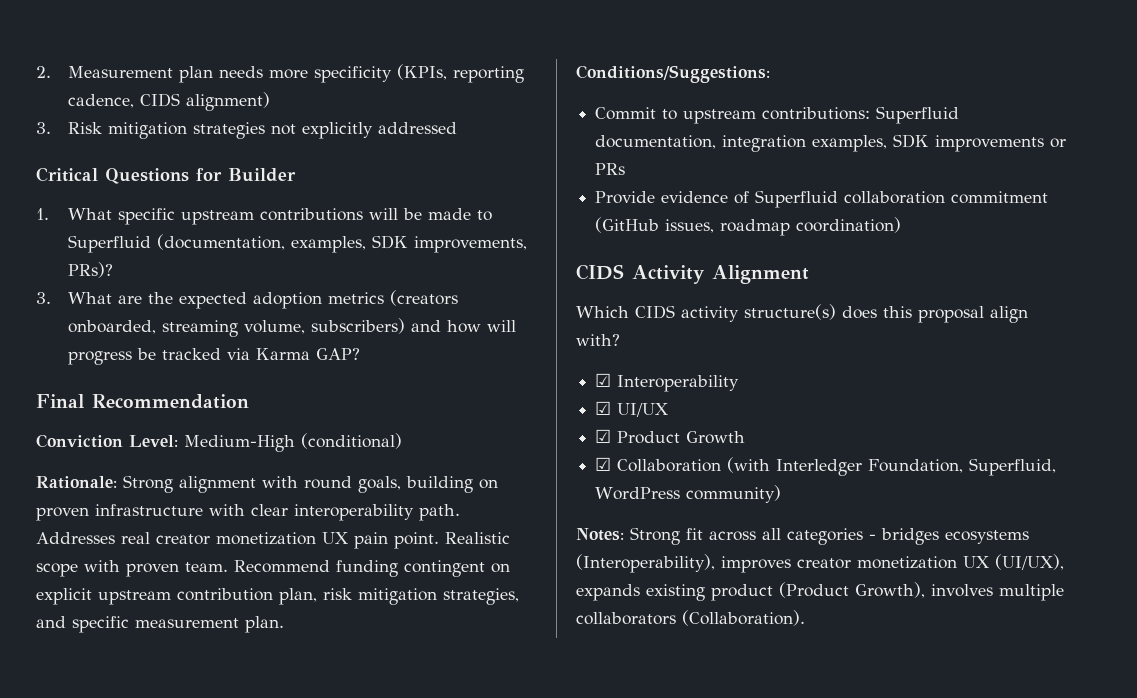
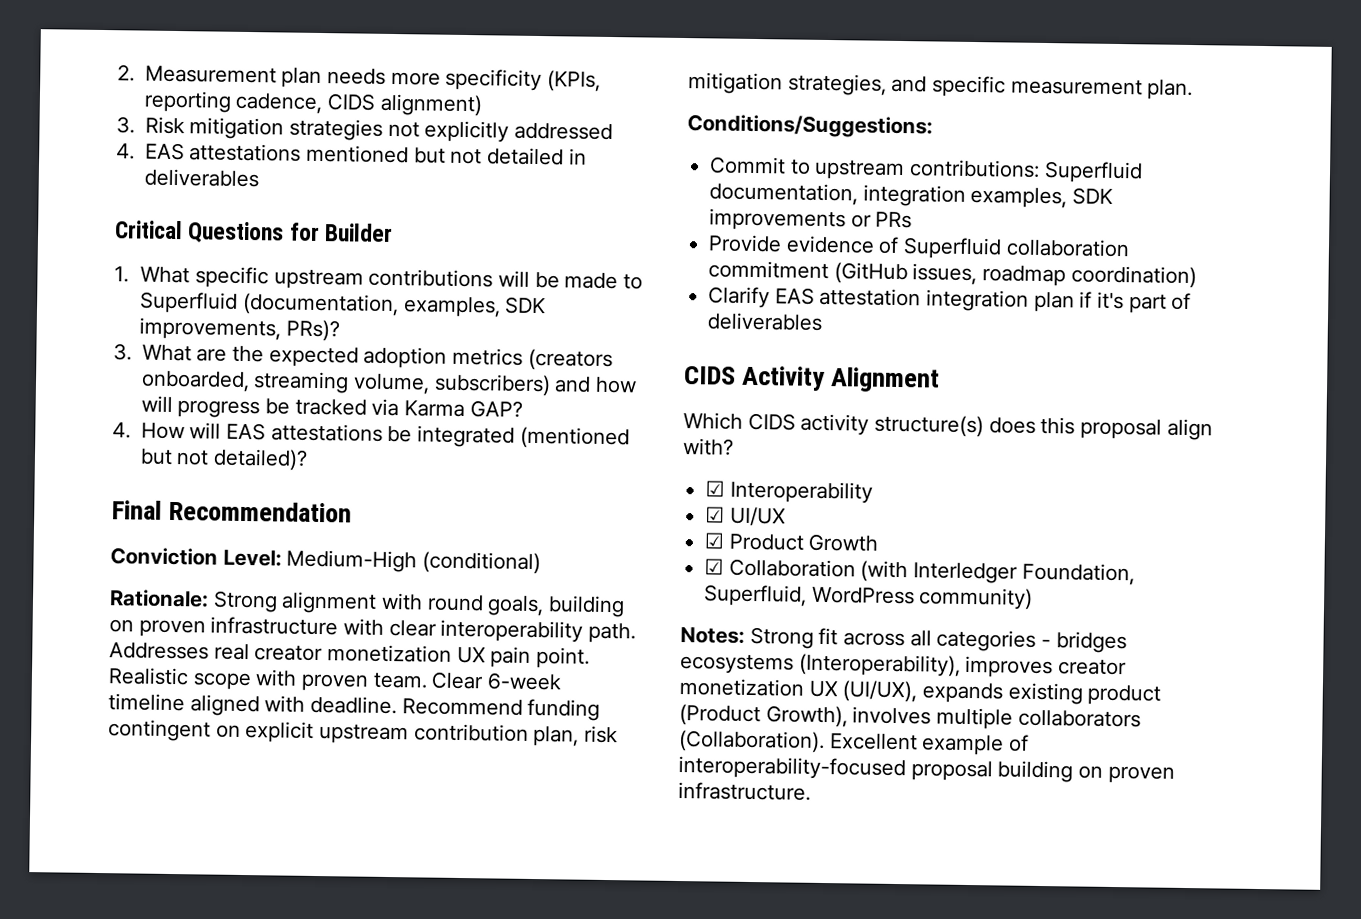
+ 4. EAS attestations mentioned but not detailed in deliverables
+ 4. How will EAS attestations be integrated (mentioned but not detailed)?
+ Clear 6-week timeline aligned with deadline.
+ Clarify EAS attestation integration plan if it's part of deliverables
+ Excellent example of interoperability-focused proposal building on proven infrastructure.

